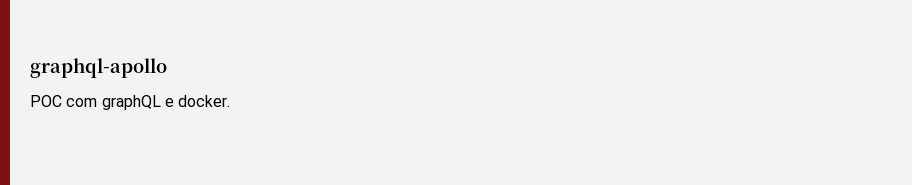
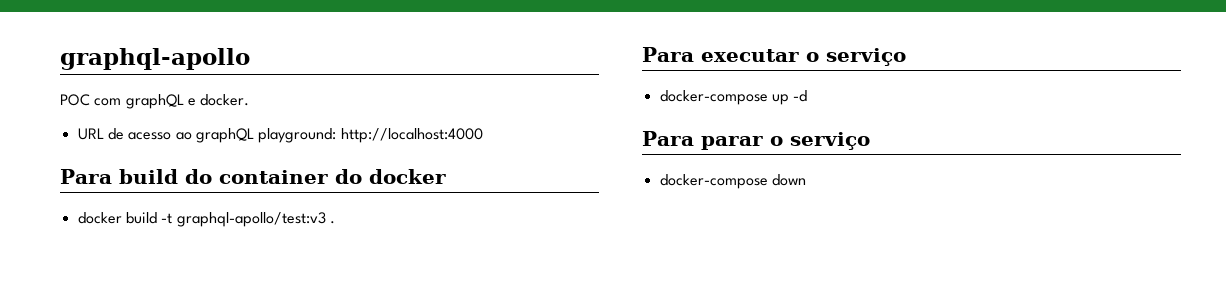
+ URL de acesso ao graphQL playground: http://localhost:4000
+ Para build do container do docker
+ docker build -t graphql-apollo/test:v3 .
+ Para executar o serviço
+ docker-compose up -d
+ Para parar o serviço
+ docker-compose down

